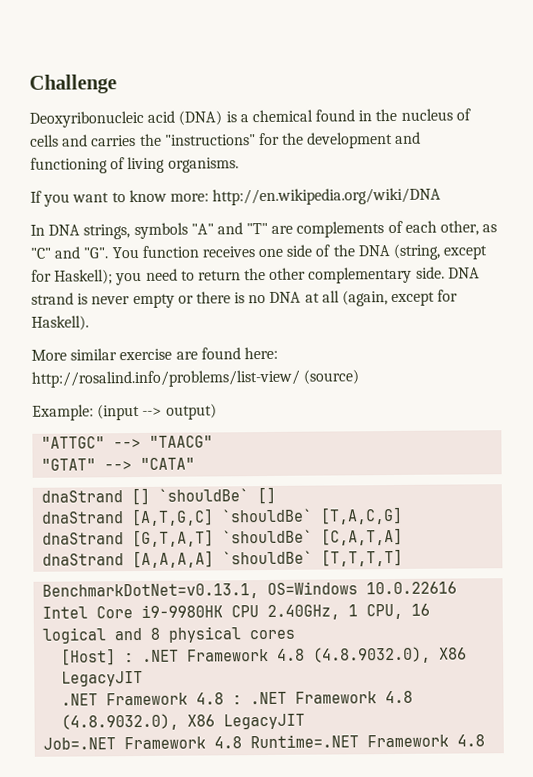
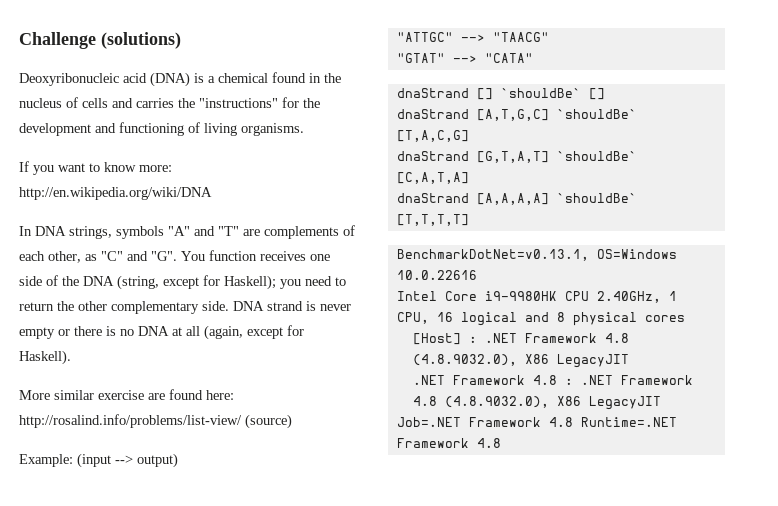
- Challenge
+ Challenge (solutions)

